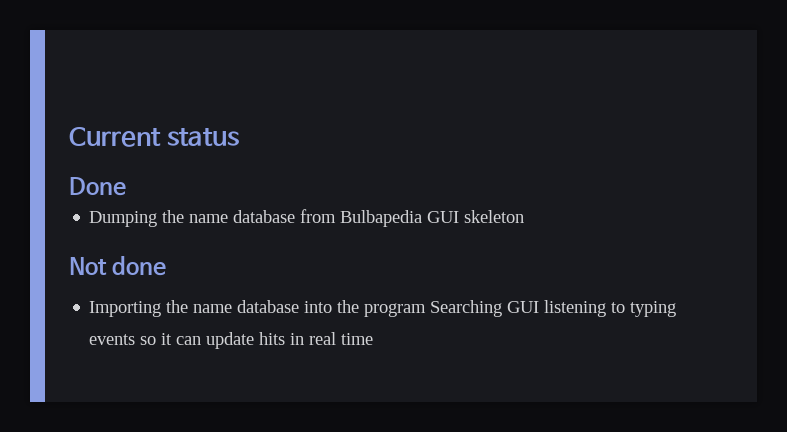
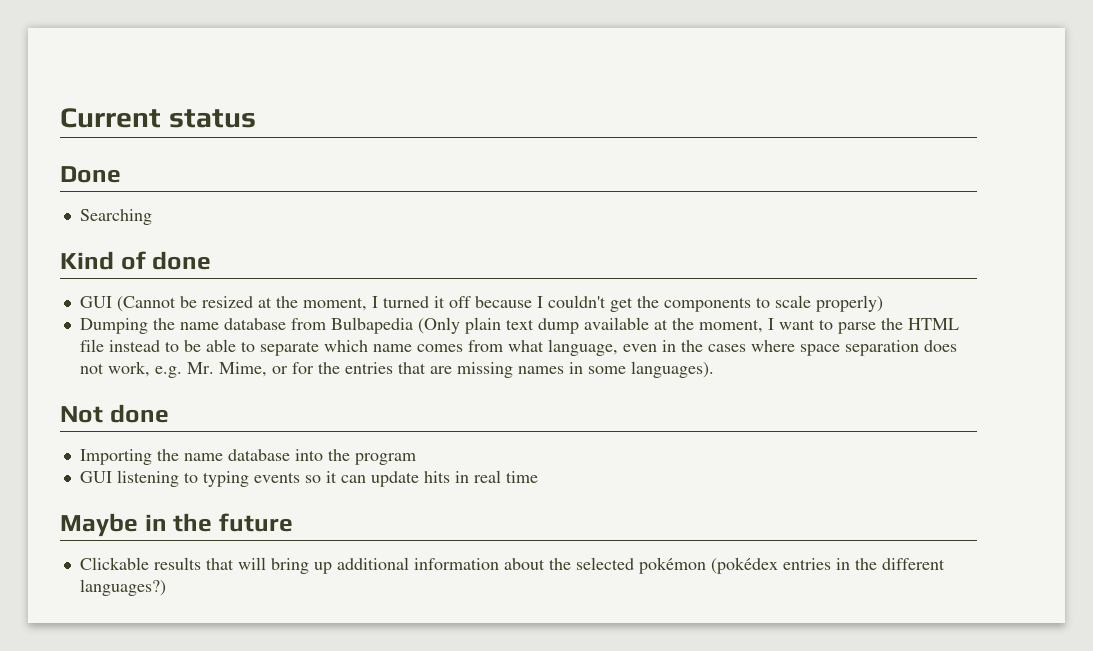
+ Searching
+ Kind of done
+ GUI (Cannot be resized at the moment, I turned it off because I couldn't get the components to scale properly)
- Dumping the name database from Bulbapedia GUI skeleton
+ Dumping the name database from Bulbapedia (Only plain text dump available at the moment, I want to parse the HTML file instead to be able to separate which name comes from what language, even in the cases where space separation does not work, e.g. Mr. Mime, or for the entries that are missing names in some languages).
- Importing the name database into the program Searching GUI listening to typing events so it can update hits in real time
+ Importing the name database into the program
+ GUI listening to typing events so it can update hits in real time
+ Maybe in the future
+ Clickable results that will bring up additional information about the selected pokémon (pokédex entries in the different languages?)

